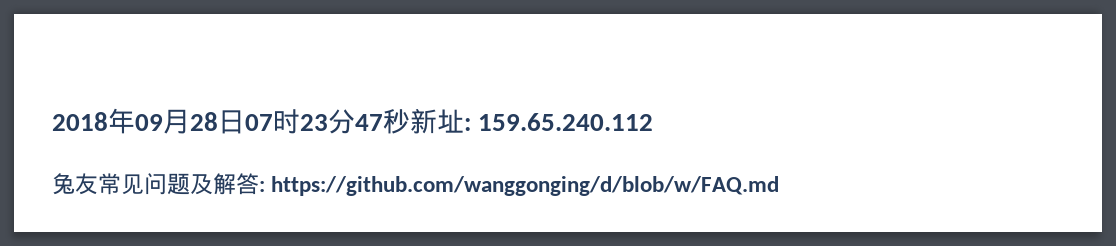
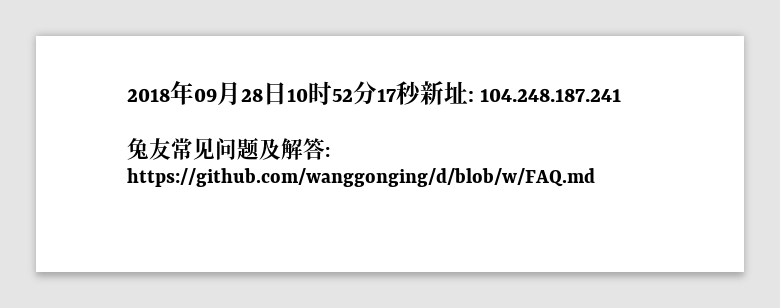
- 2018年09月28日07时23分47秒新址: 159.65.240.112
+ 2018年09月28日10时52分17秒新址: 104.248.187.241

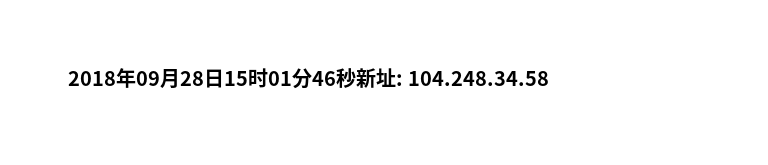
- 2018年09月28日10时52分17秒新址: 104.248.187.241
- 兔友常见问题及解答: https://github.com/wanggonging/d/blob/w/FAQ.md
+ 2018年09月28日15时01分46秒新址: 104.248.34.58

